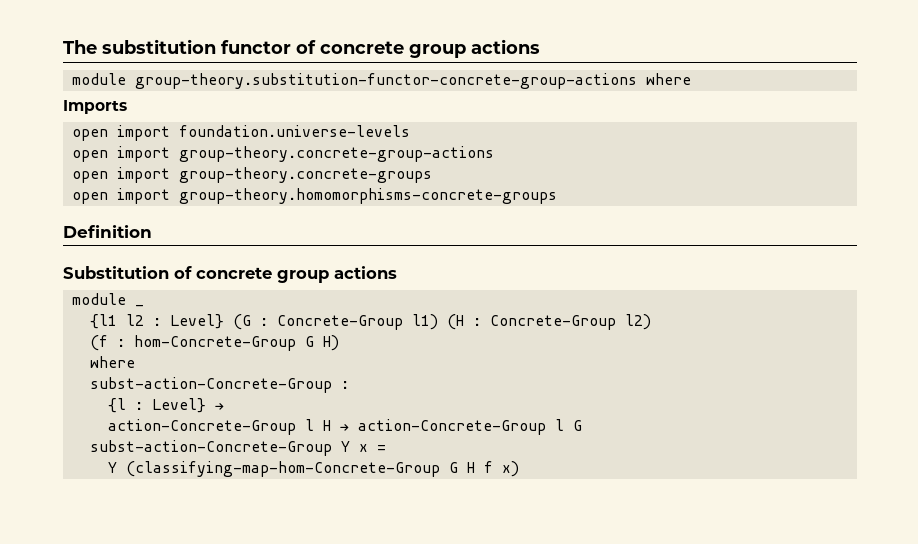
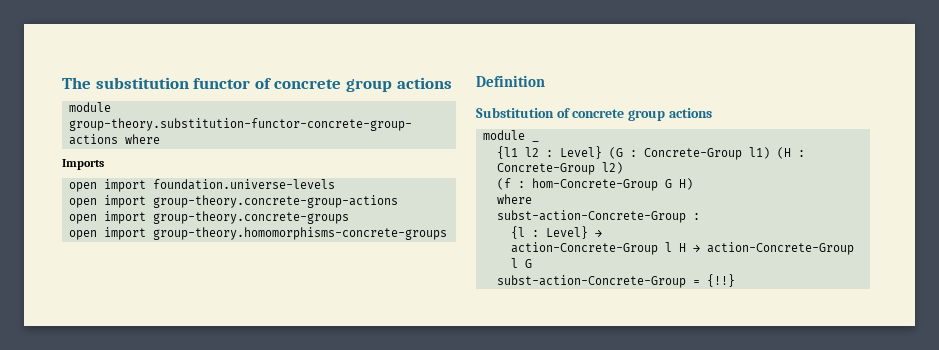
- subst-action-Concrete-Group Y x =
- Y (classifying-map-hom-Concrete-Group G H f x)
+ subst-action-Concrete-Group = {!!}

